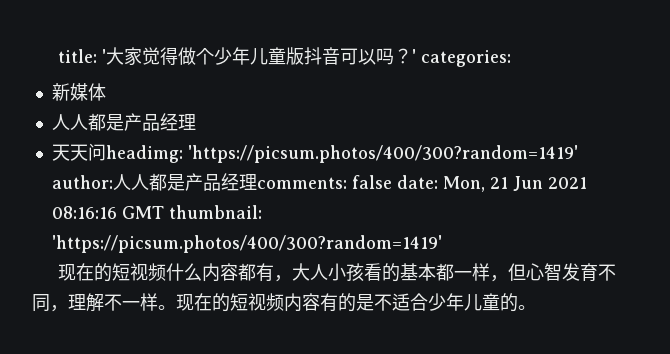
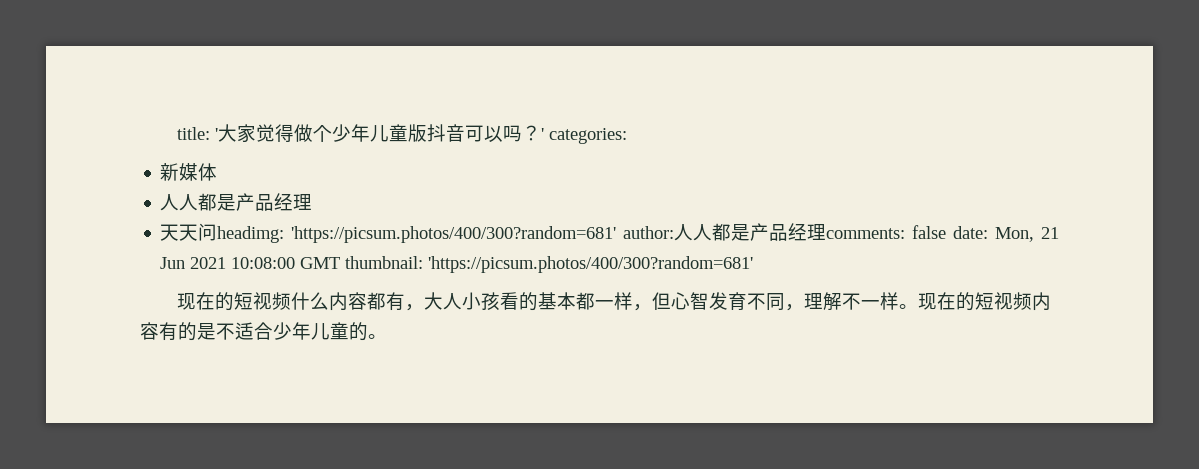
- 天天问headimg: 'https://picsum.photos/400/300?random=1419' author:人人都是产品经理comments: false date: Mon, 21 Jun 2021 08:16:16 GMT thumbnail: 'https://picsum.photos/400/300?random=1419'
+ 天天问headimg: 'https://picsum.photos/400/300?random=681' author:人人都是产品经理comments: false date: Mon, 21 Jun 2021 10:08:00 GMT thumbnail: 'https://picsum.photos/400/300?random=681'

